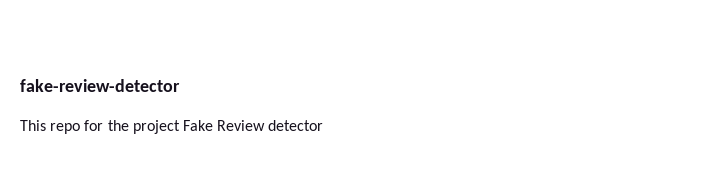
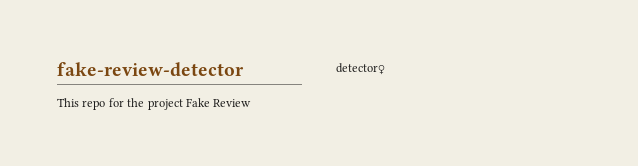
- This repo for the project Fake Review detector
+ This repo for the project Fake Review detector♀

